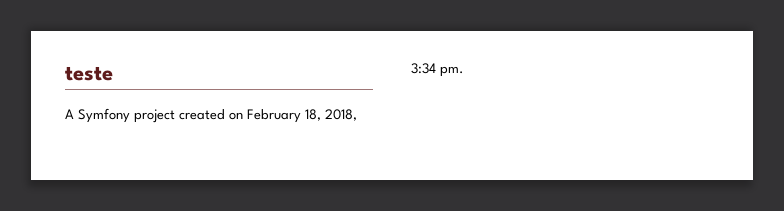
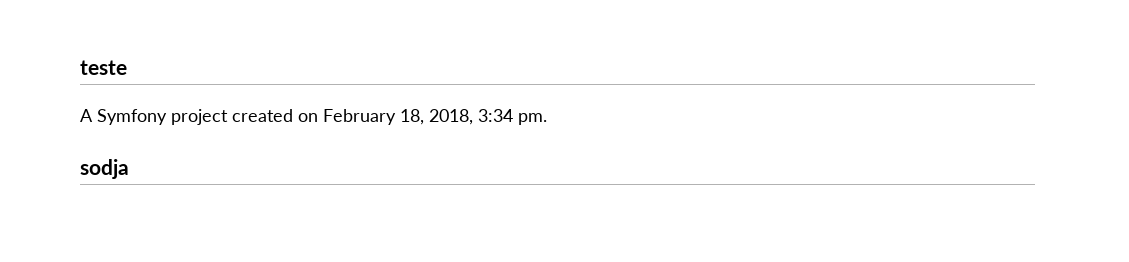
+ sodja

